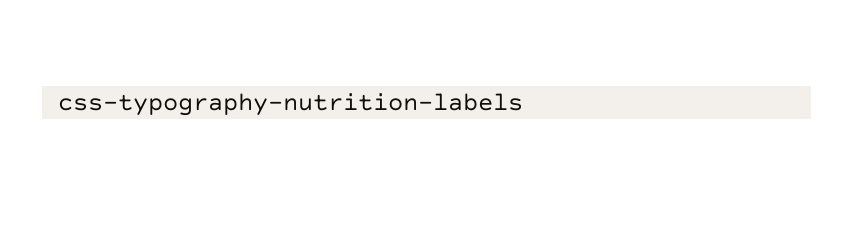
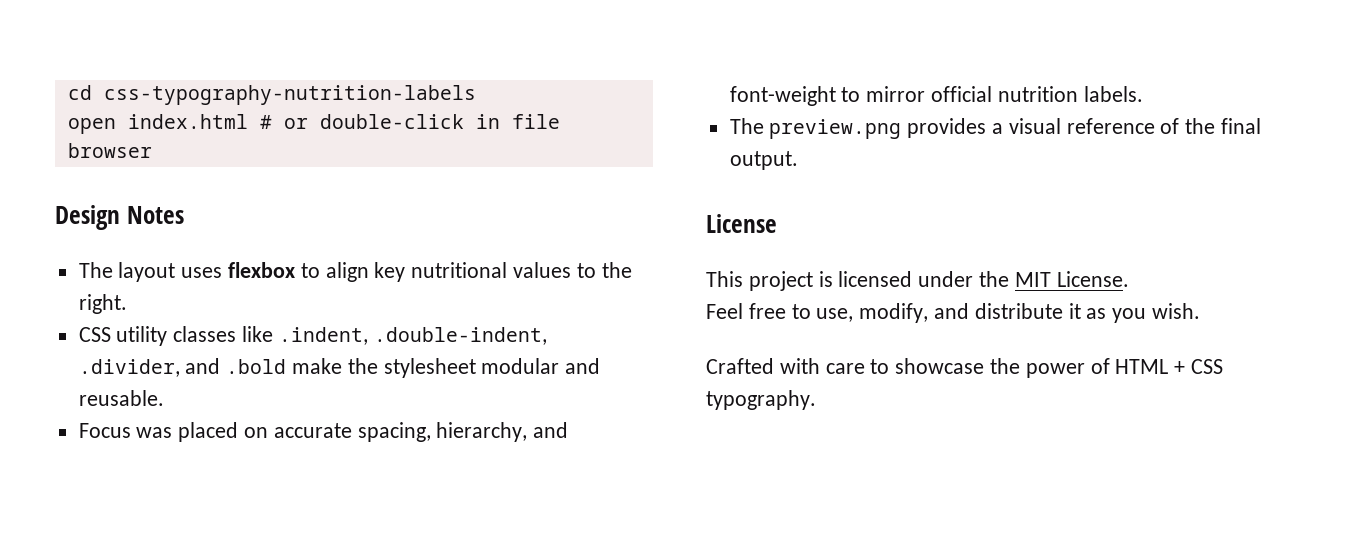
- css-typography-nutrition-labels
+ cd css-typography-nutrition-labels
+ open index.html # or double-click in file browser
+ Design Notes
+ The layout uses flexbox to align key nutritional values to the right.
+ CSS utility classes like .indent, .double-indent, .divider, and .bold make the stylesheet modular and reusable.
+ Focus was placed on accurate spacing, hierarchy, and font-weight to mirror official nutrition labels.
+ The preview.png provides a visual reference of the final output.
+ License
+ This project is licensed under the MIT License.
+ Feel free to use, modify, and distribute it as you wish.
+ Crafted with care to showcase the power of HTML + CSS typography.

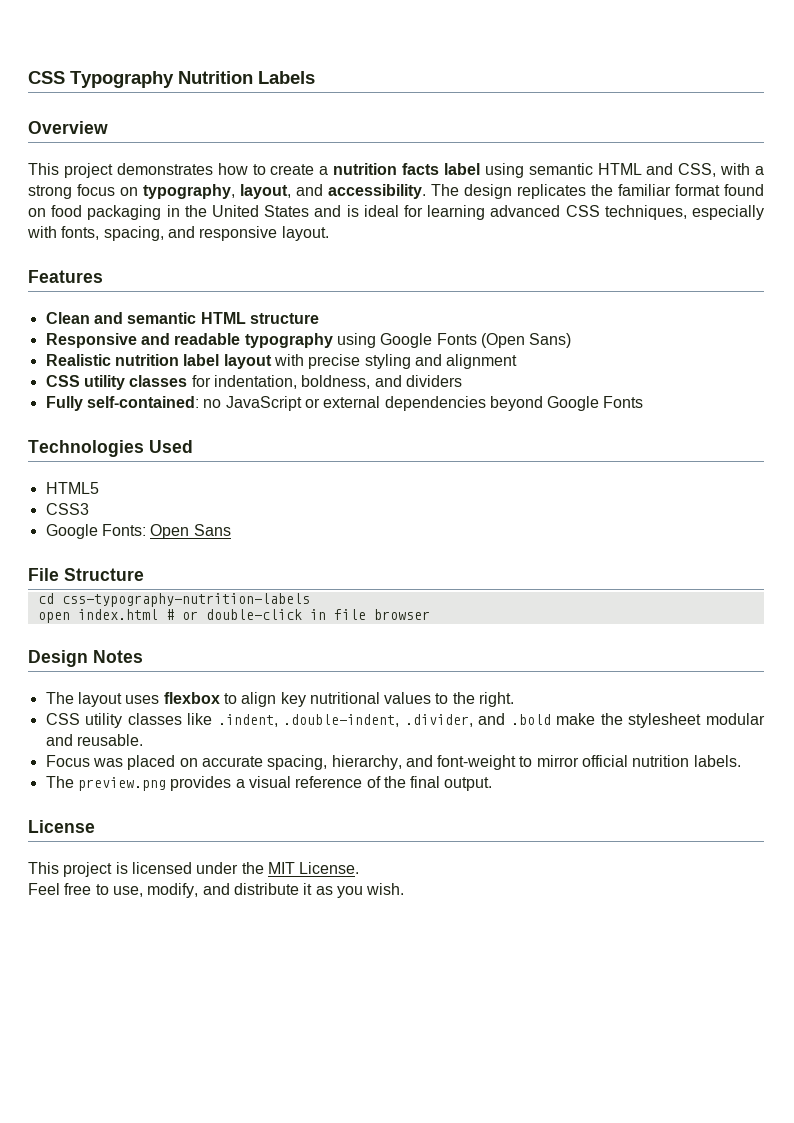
+ CSS Typography Nutrition Labels
+ Overview
+ This project demonstrates how to create a nutrition facts label using semantic HTML and CSS, with a strong focus on typography, layout, and accessibility. The design replicates the familiar format found on food packaging in the United States and is ideal for learning advanced CSS techniques, especially with fonts, spacing, and responsive layout.
+ Features
+ Clean and semantic HTML structure
+ Responsive and readable typography using Google Fonts (Open Sans)
+ Realistic nutrition label layout with precise styling and alignment
+ CSS utility classes for indentation, boldness, and dividers
+ Fully self-contained: no JavaScript or external dependencies beyond Google Fonts
+ Technologies Used
+ HTML5
+ CSS3
+ Google Fonts: Open Sans
+ File Structure
- Crafted with care to showcase the power of HTML + CSS typography.

